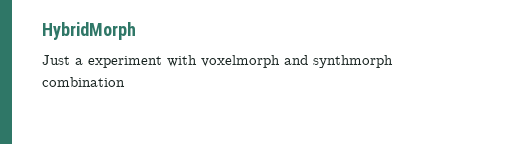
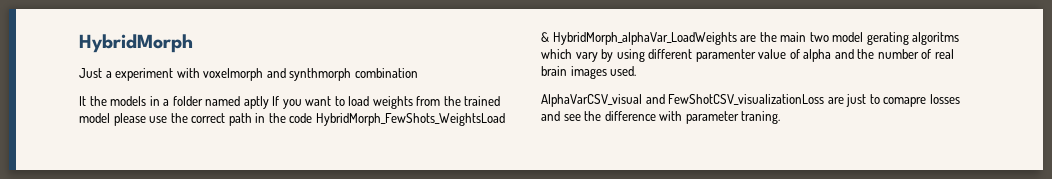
+ It the models in a folder named aptly If you want to load weights from the trained model please use the correct path in the code HybridMorph_FewShots_WeightsLoad & HybridMorph_alphaVar_LoadWeights are the main two model gerating algoritms which vary by using different paramenter value of alpha and the number of real brain images used.
+ AlphaVarCSV_visual and FewShotCSV_visualizationLoss are just to comapre losses and see the difference with parameter traning.

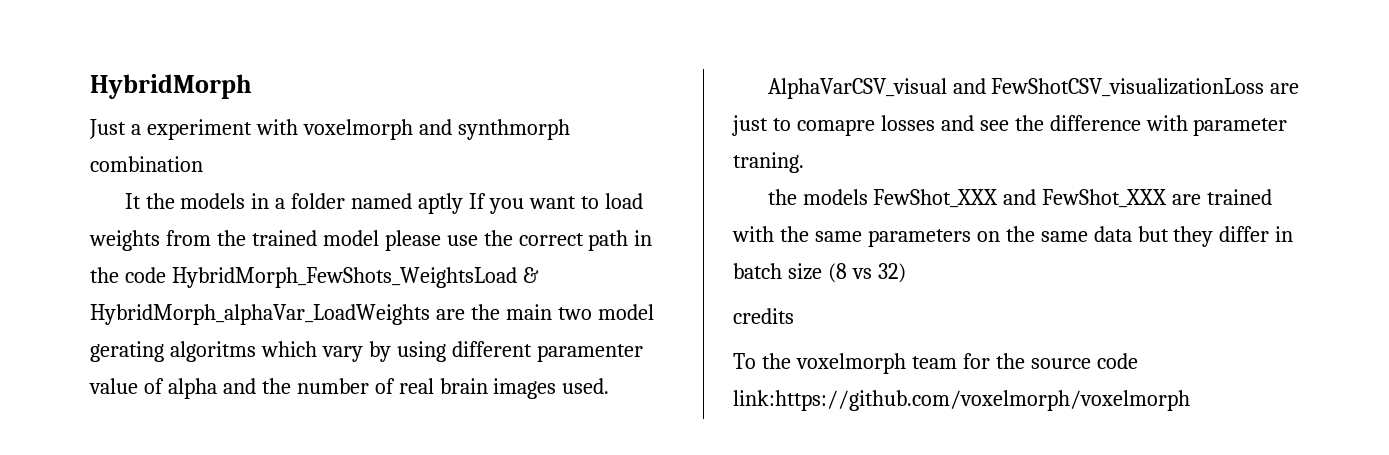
+ the models FewShot_XXX and FewShot_XXX are trained with the same parameters on the same data but they differ in batch size (8 vs 32)
+ credits
+ To the voxelmorph team for the source code link:https://github.com/voxelmorph/voxelmorph

